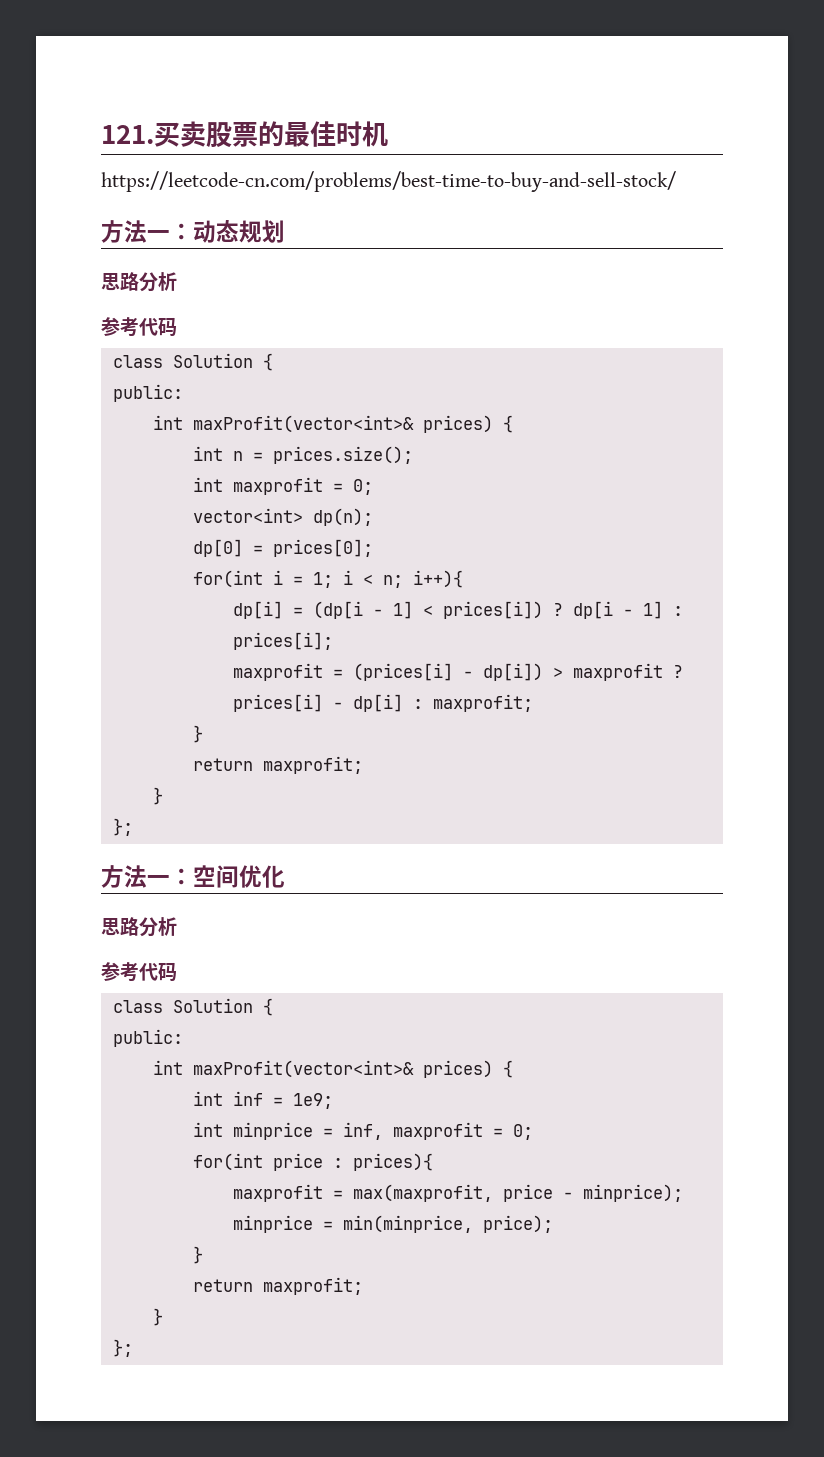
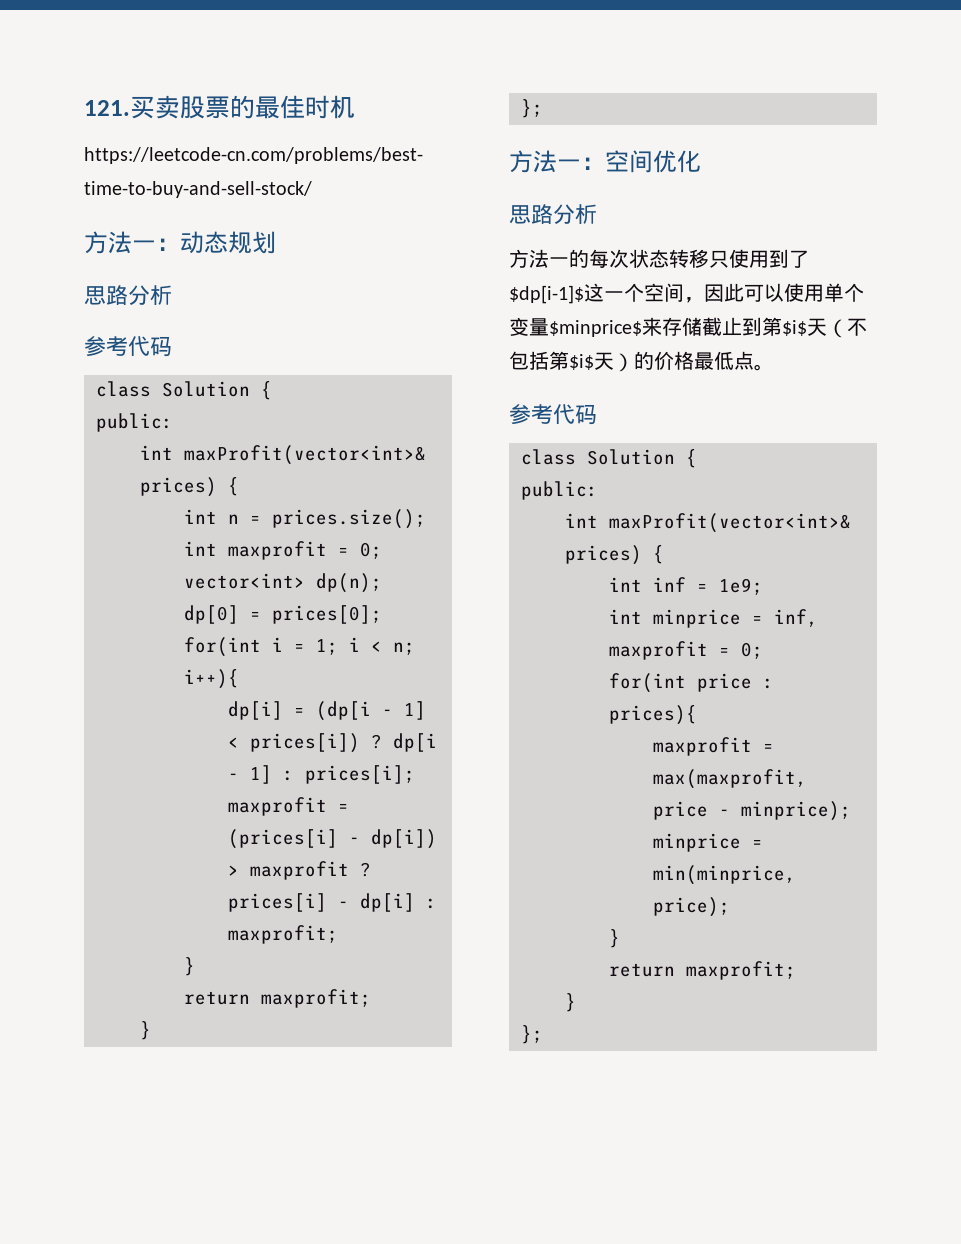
+ 方法一的每次状态转移只使用到了$dp[i-1]$这一个空间，因此可以使用单个变量$minprice$来存储截止到第$i$天（不包括第$i$天）的价格最低点。

